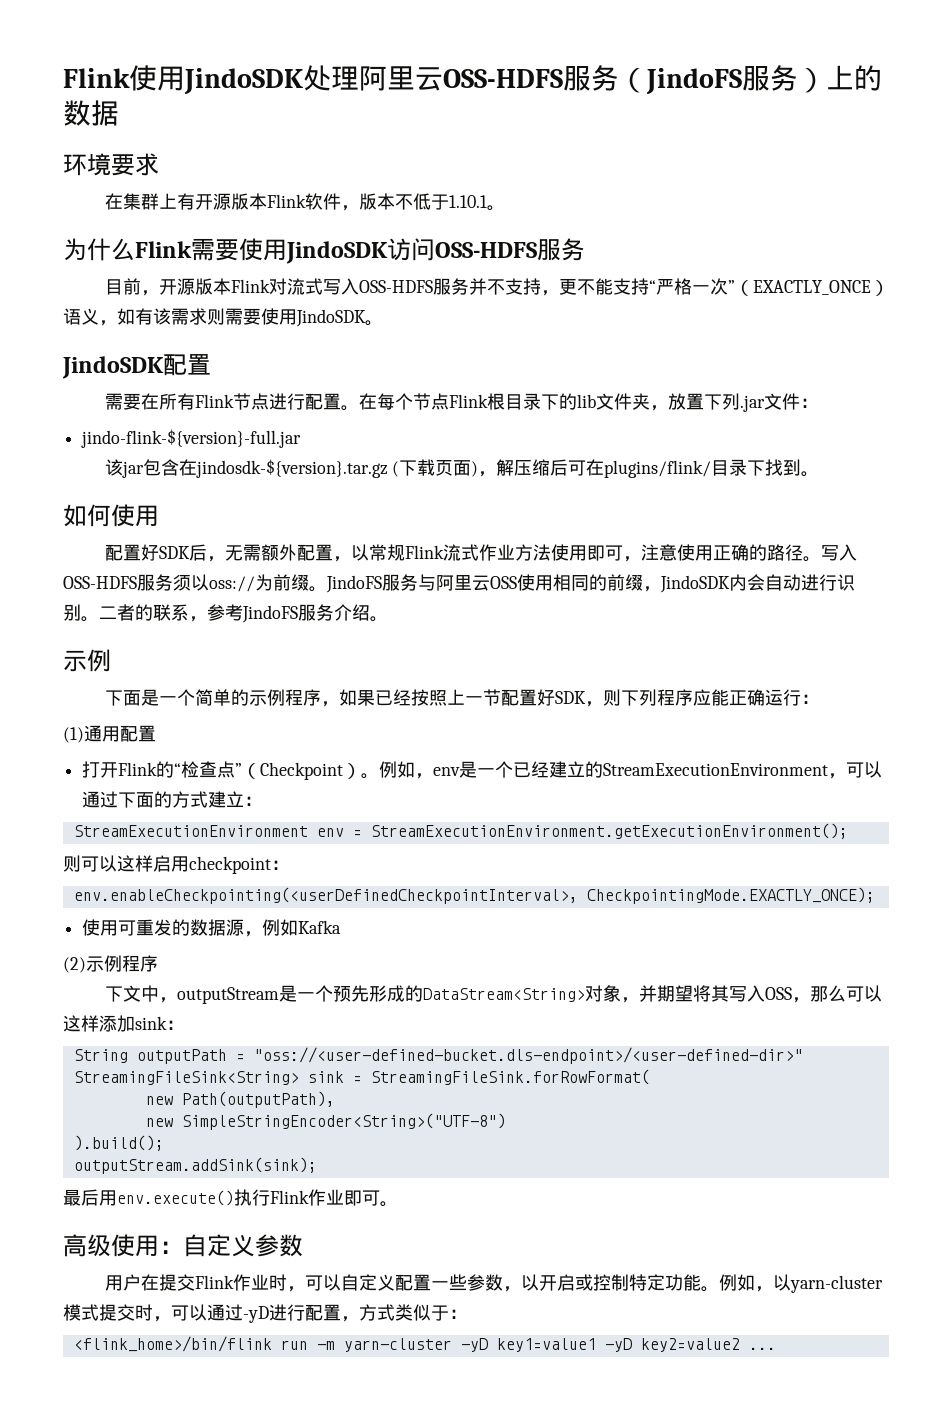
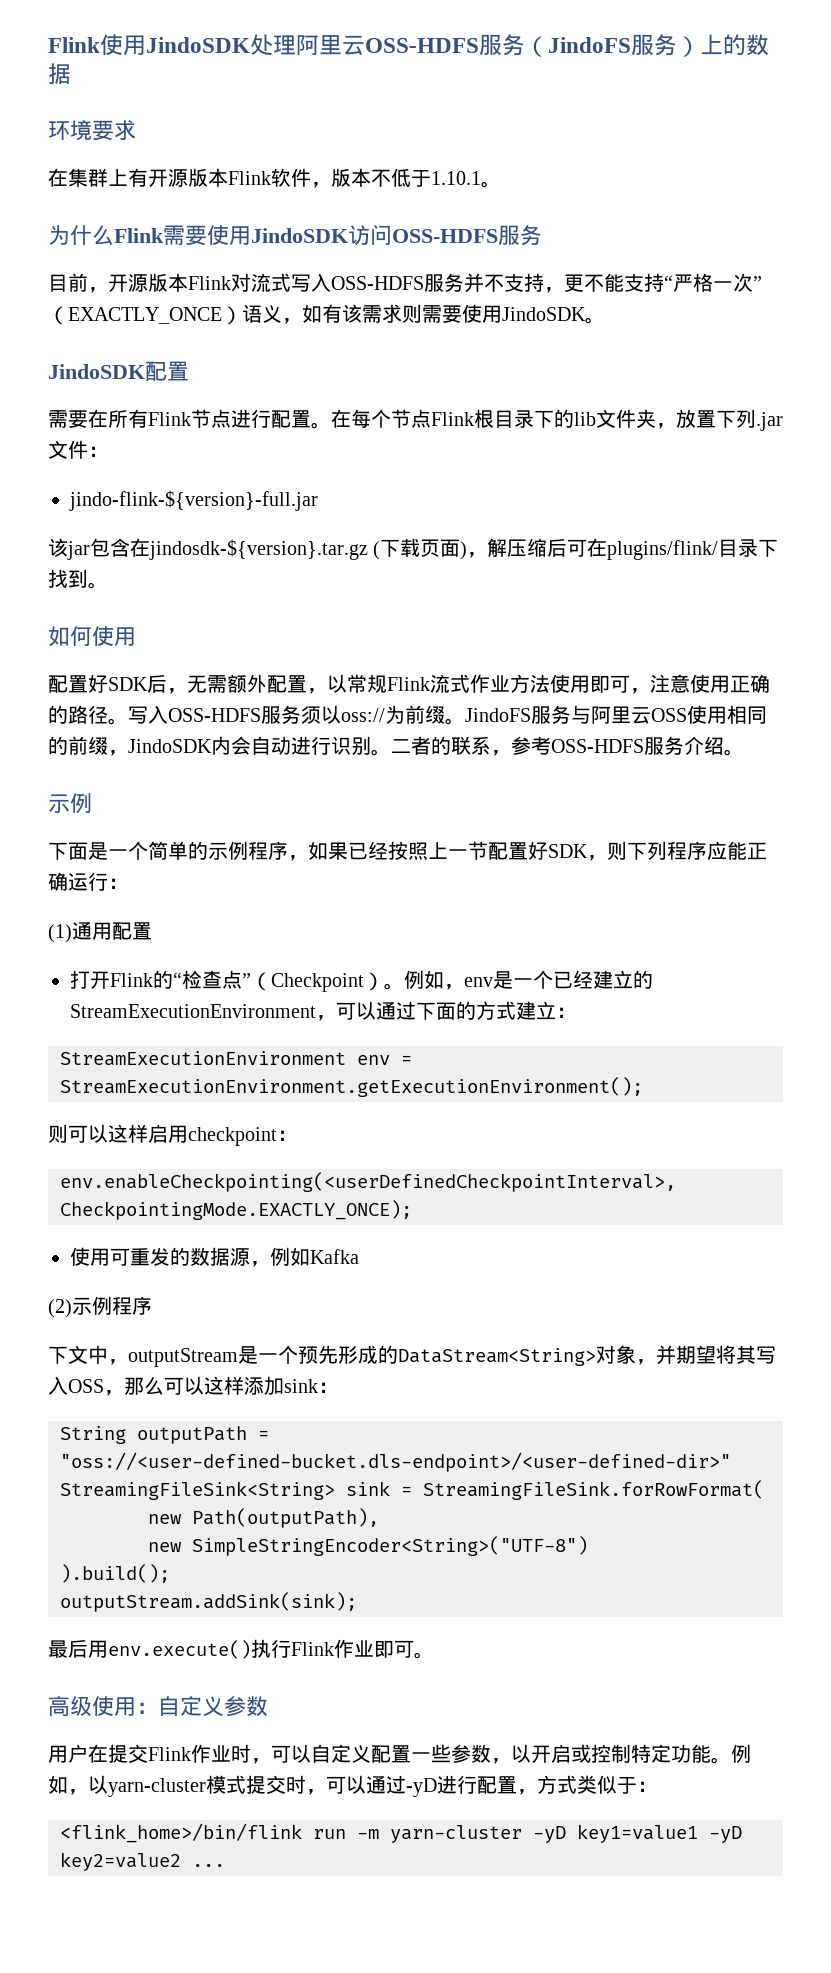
- 二者的联系，参考JindoFS服务介绍。
+ 二者的联系，参考OSS-HDFS服务介绍。

